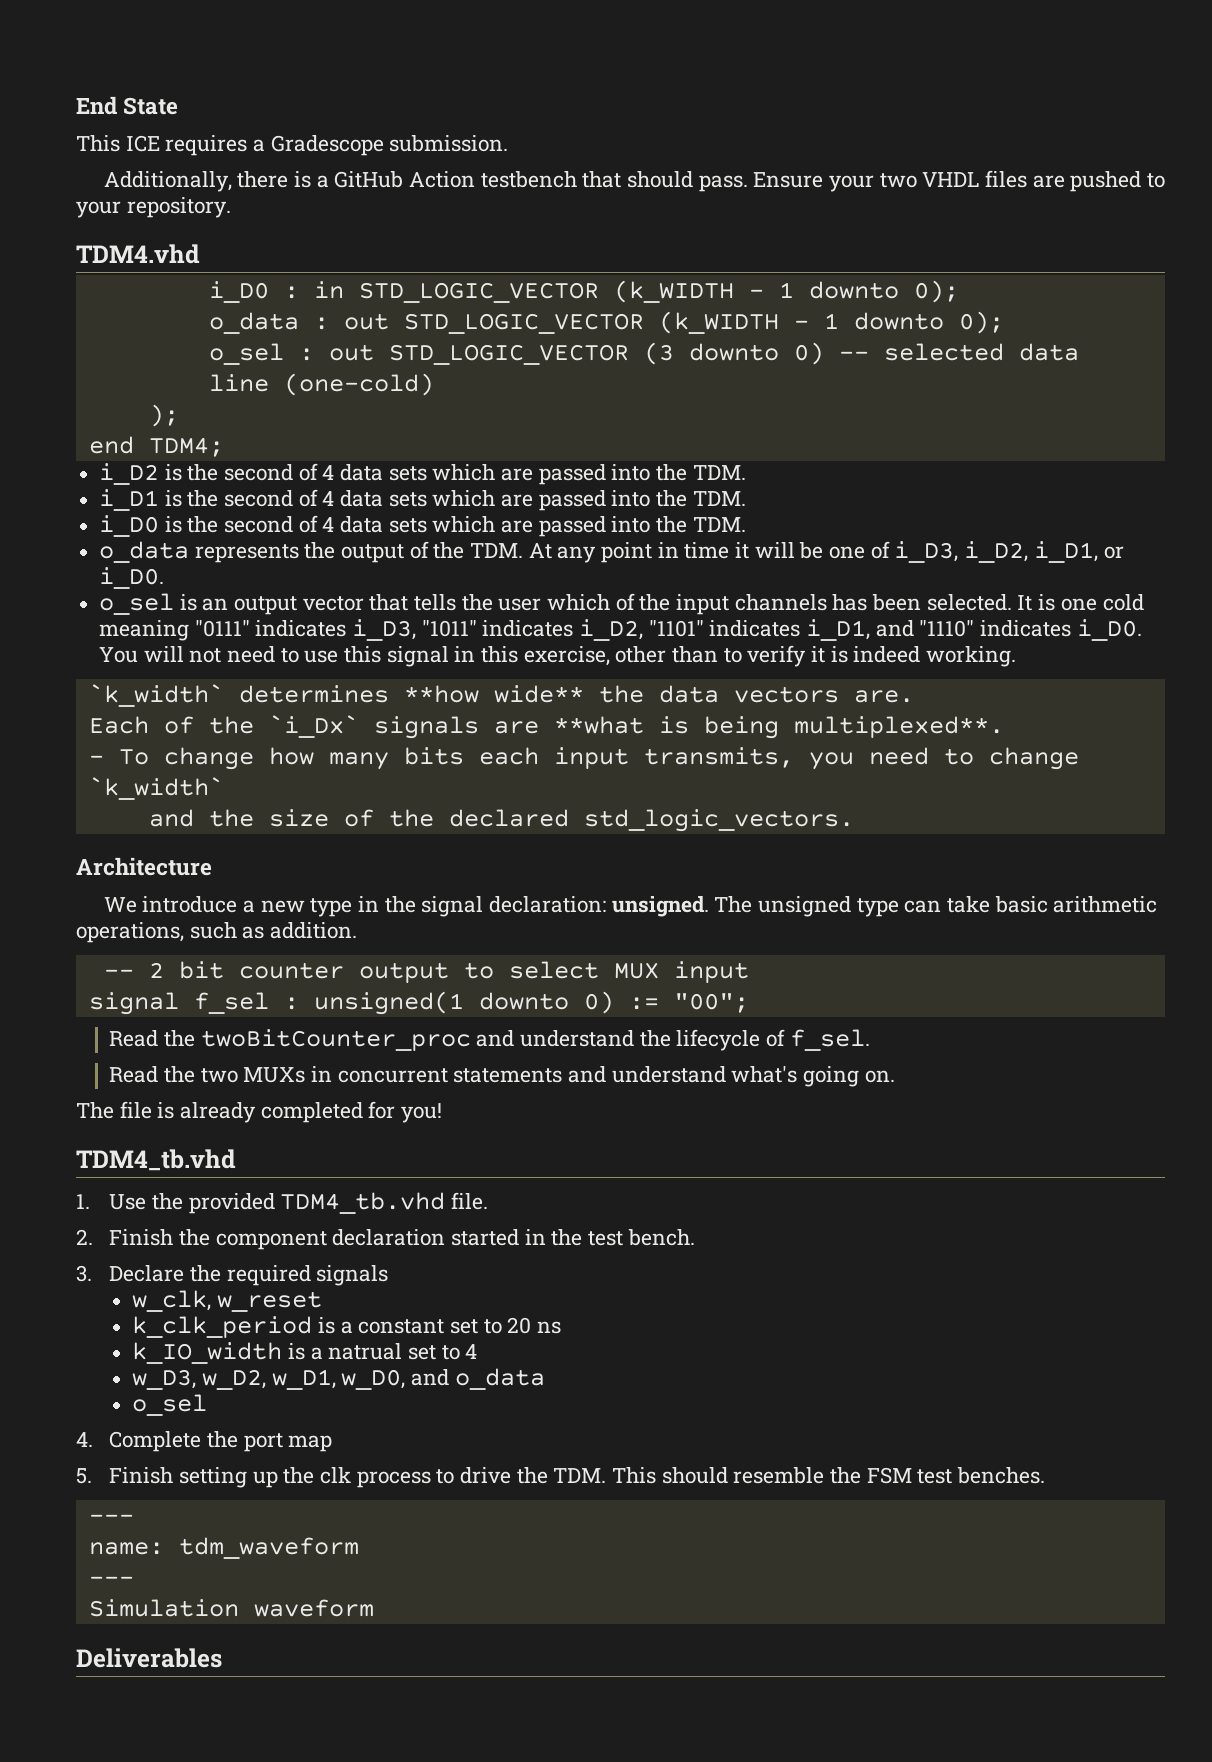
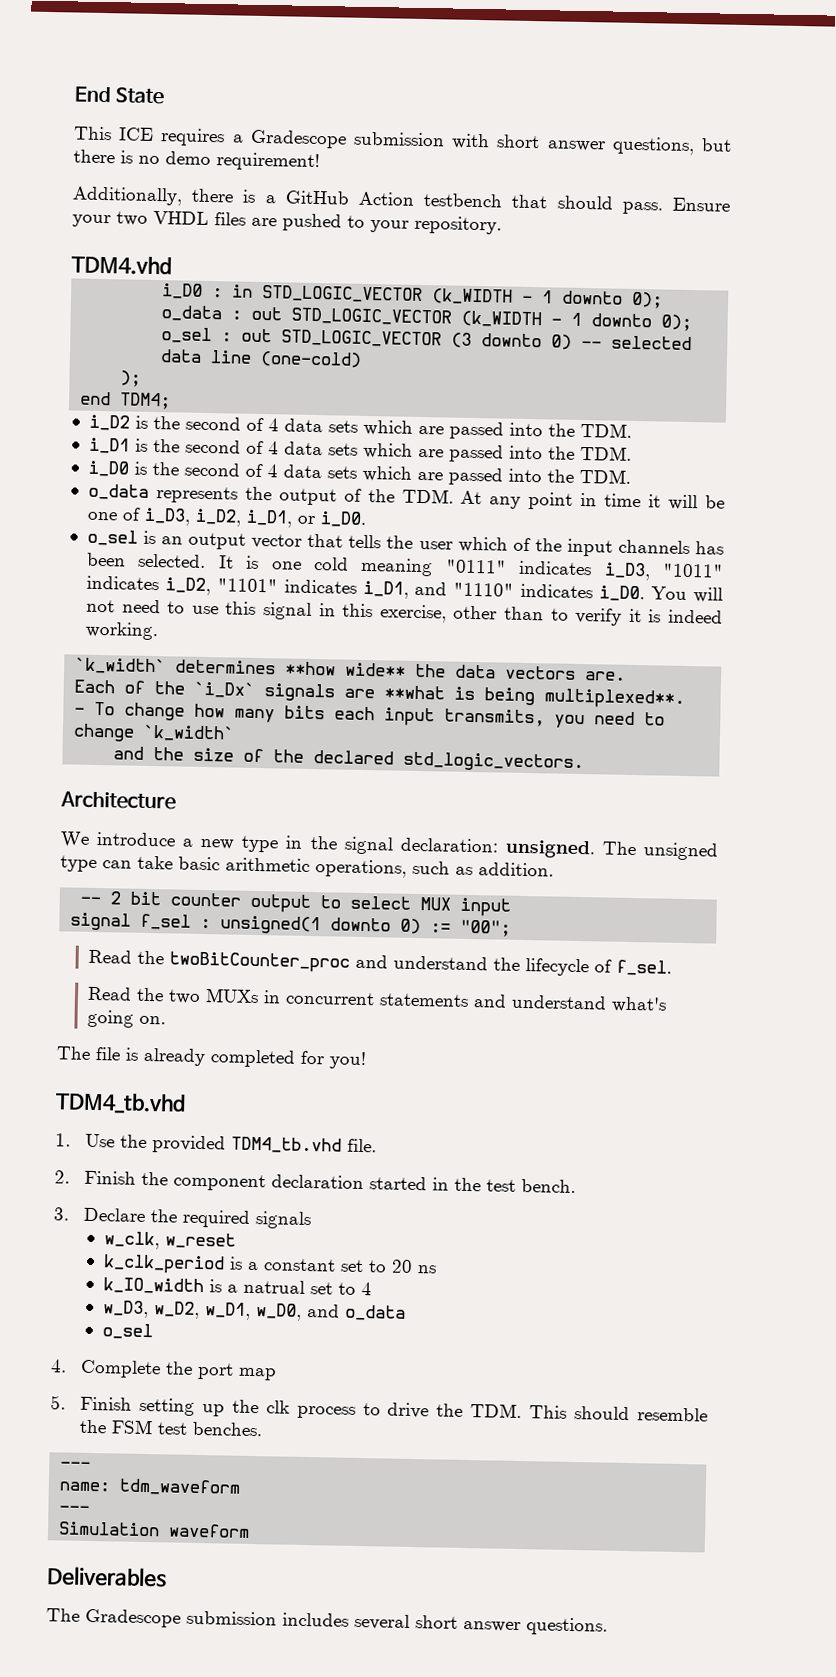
- This ICE requires a Gradescope submission.
+ This ICE requires a Gradescope submission with short answer questions, but there is no demo requirement!
+ The Gradescope submission includes several short answer questions.

